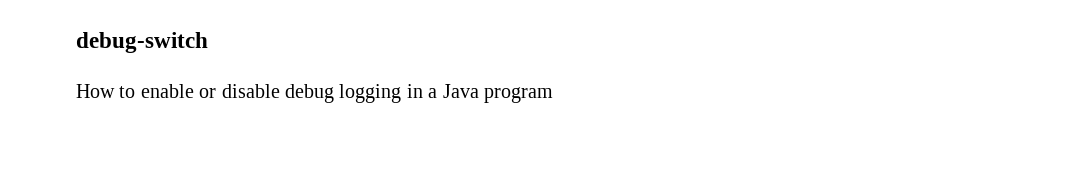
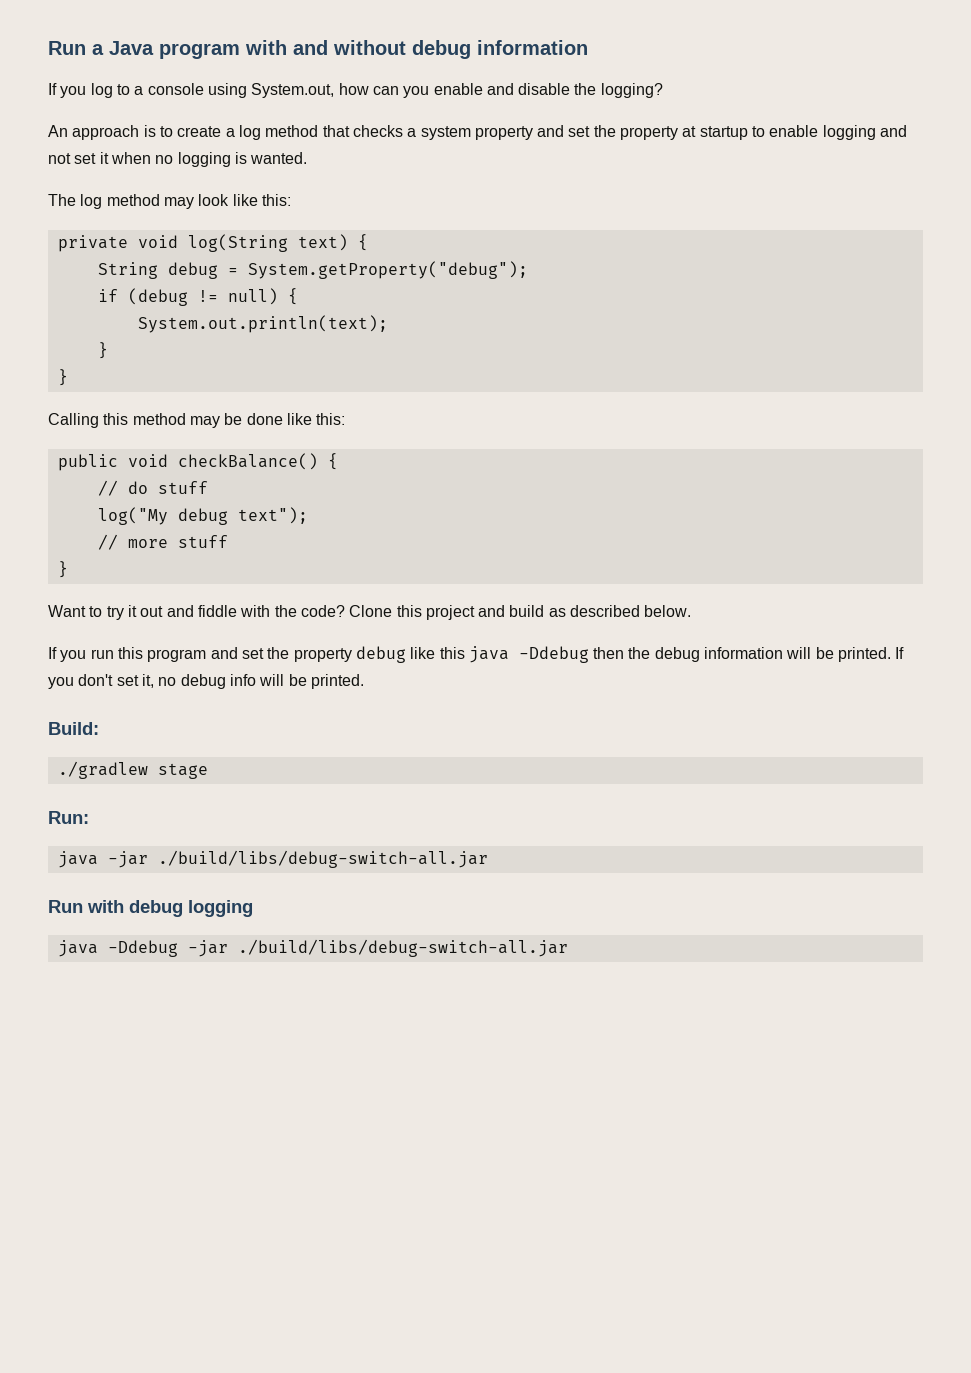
- debug-switch
- How to enable or disable debug logging in a Java program
+ Run a Java program with and without debug information
+ If you log to a console using System.out, how can you enable and disable the logging?
+ An approach is to create a log method that checks a system property and set the property at startup to enable logging and not set it when no logging is wanted.
+ The log method may look like this:
+ private void log(String text) {
+ String debug = System.getProperty("debug");
+ if (debug != null) {
+ System.out.println(text);
+ }
+ }
+ Calling this method may be done like this:
+ public void checkBalance() {
+ // do stuff
+ log("My debug text");
+ // more stuff
+ }
+ Want to try it out and fiddle with the code? Clone this project and build as described below.
+ If you run this program and set the property debug like this java -Ddebug then the debug information will be printed. If you don't set it, no debug info will be printed.
+ Build:
+ ./gradlew stage
+ Run:
+ java -jar ./build/libs/debug-switch-all.jar
+ Run with debug logging
+ java -Ddebug -jar ./build/libs/debug-switch-all.jar

